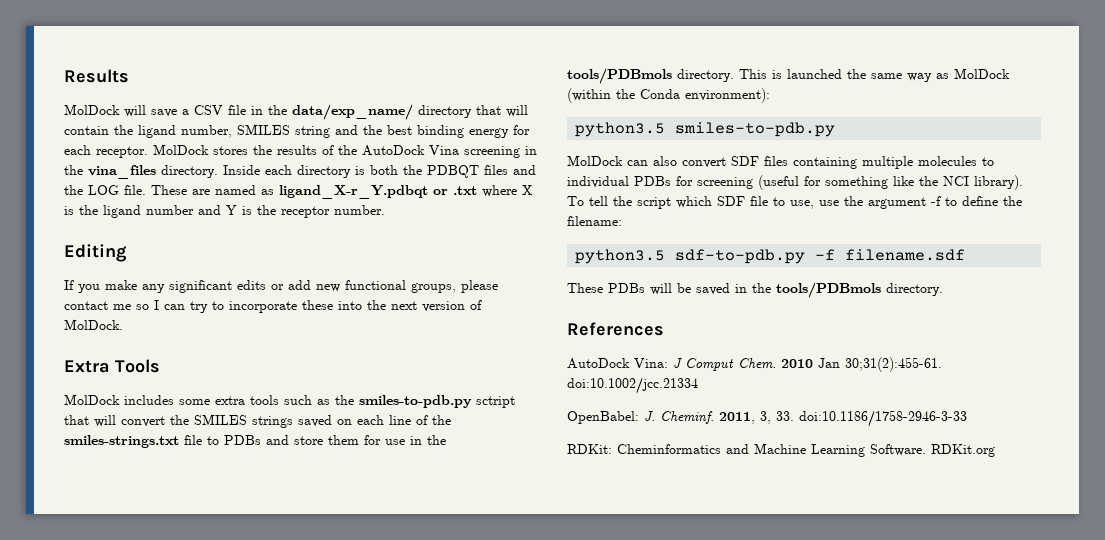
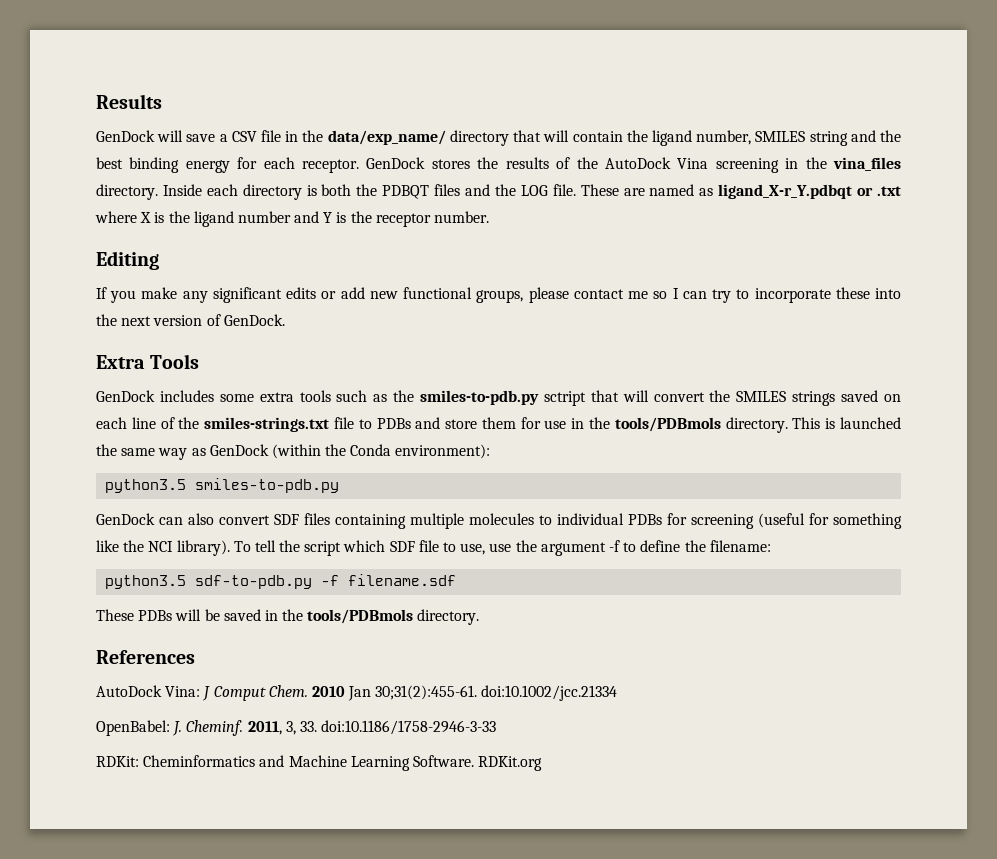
- MolDock will save a CSV file in the data/exp_name/ directory that will contain the ligand number, SMILES string and the best binding energy for each receptor.
+ GenDock will save a CSV file in the data/exp_name/ directory that will contain the ligand number, SMILES string and the best binding energy for each receptor.
- MolDock stores the results of the AutoDock Vina screening in the vina_files directory.
+ GenDock stores the results of the AutoDock Vina screening in the vina_files directory.
- If you make any significant edits or add new functional groups, please contact me so I can try to incorporate these into the next version of MolDock.
+ If you make any significant edits or add new functional groups, please contact me so I can try to incorporate these into the next version of GenDock.
- MolDock includes some extra tools such as the smiles-to-pdb.py sctript that will convert the SMILES strings saved on each line of the smiles-strings.txt file to PDBs and store them for use in the tools/PDBmols directory.
+ GenDock includes some extra tools such as the smiles-to-pdb.py sctript that will convert the SMILES strings saved on each line of the smiles-strings.txt file to PDBs and store them for use in the tools/PDBmols directory.
- This is launched the same way as MolDock (within the Conda environment):
+ This is launched the same way as GenDock (within the Conda environment):
- MolDock can also convert SDF files containing multiple molecules to individual PDBs for screening (useful for something like the NCI library).
+ GenDock can also convert SDF files containing multiple molecules to individual PDBs for screening (useful for something like the NCI library).

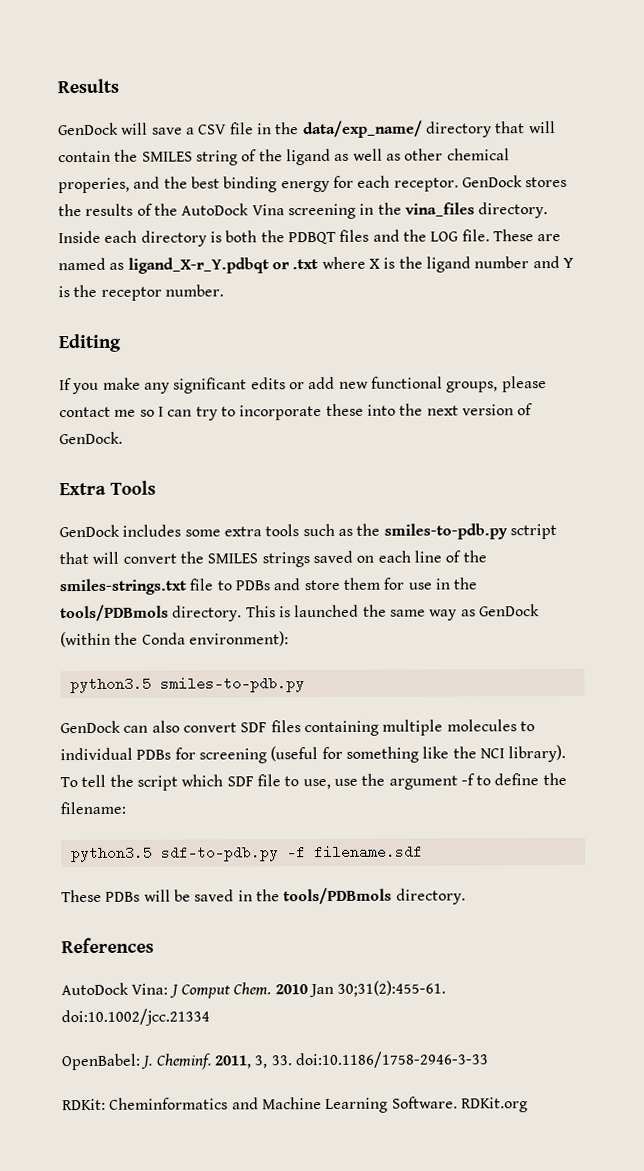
- GenDock will save a CSV file in the data/exp_name/ directory that will contain the ligand number, SMILES string and the best binding energy for each receptor.
+ GenDock will save a CSV file in the data/exp_name/ directory that will contain the SMILES string of the ligand as well as other chemical properies, and the best binding energy for each receptor.

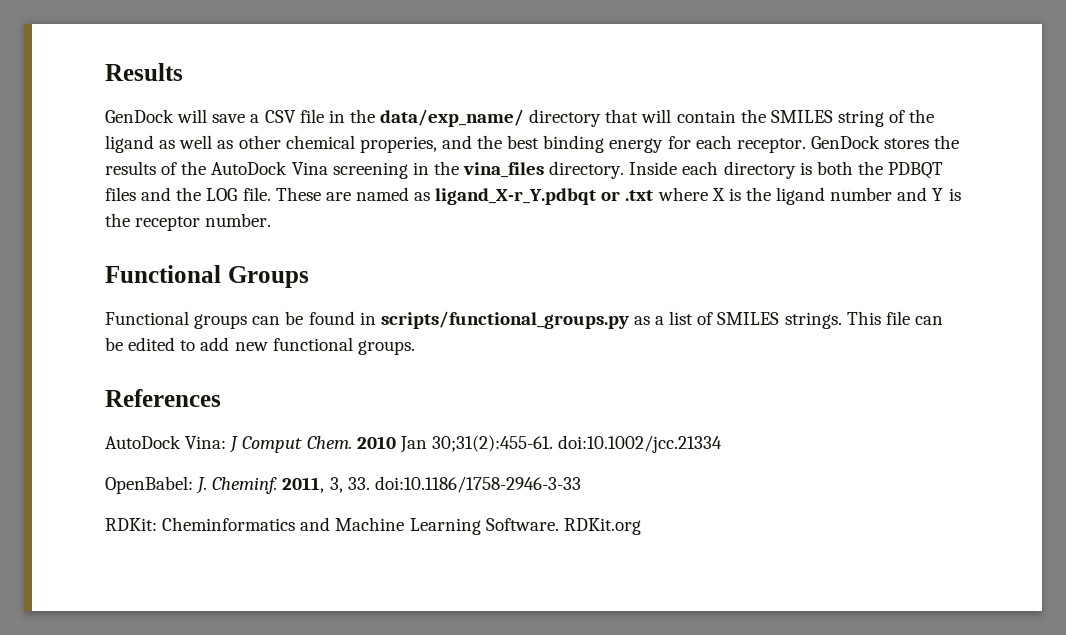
- Editing
- If you make any significant edits or add new functional groups, please contact me so I can try to incorporate these into the next version of GenDock.
- Extra Tools
- GenDock includes some extra tools such as the smiles-to-pdb.py sctript that will convert the SMILES strings saved on each line of the smiles-strings.txt file to PDBs and store them for use in the tools/PDBmols directory. This is launched the same way as GenDock (within the Conda environment):
- python3.5 smiles-to-pdb.py
- GenDock can also convert SDF files containing multiple molecules to individual PDBs for screening (useful for something like the NCI library). To tell the script which SDF file to use, use the argument -f to define the filename:
- python3.5 sdf-to-pdb.py -f filename.sdf
- These PDBs will be saved in the tools/PDBmols directory.
+ Functional Groups
+ Functional groups can be found in scripts/functional_groups.py as a list of SMILES strings. This file can be edited to add new functional groups.

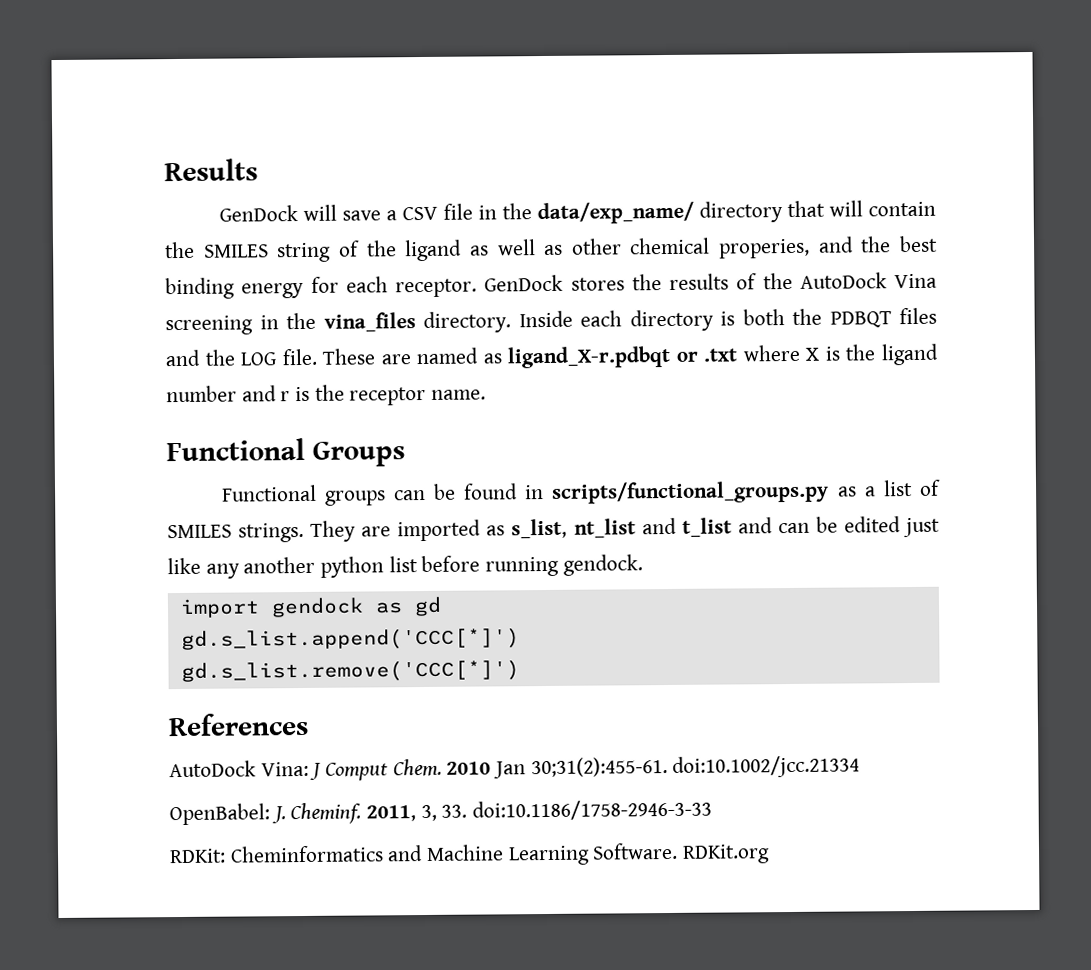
- These are named as ligand_X-r_Y.pdbqt or .txt where X is the ligand number and Y is the receptor number.
+ These are named as ligand_X-r.pdbqt or .txt where X is the ligand number and r is the receptor name.
- This file can be edited to add new functional groups.
+ They are imported as s_list, nt_list and t_list and can be edited just like any another python list before running gendock.
+ import gendock as gd
+ gd.s_list.append('CCC[*]')
+ gd.s_list.remove('CCC[*]')

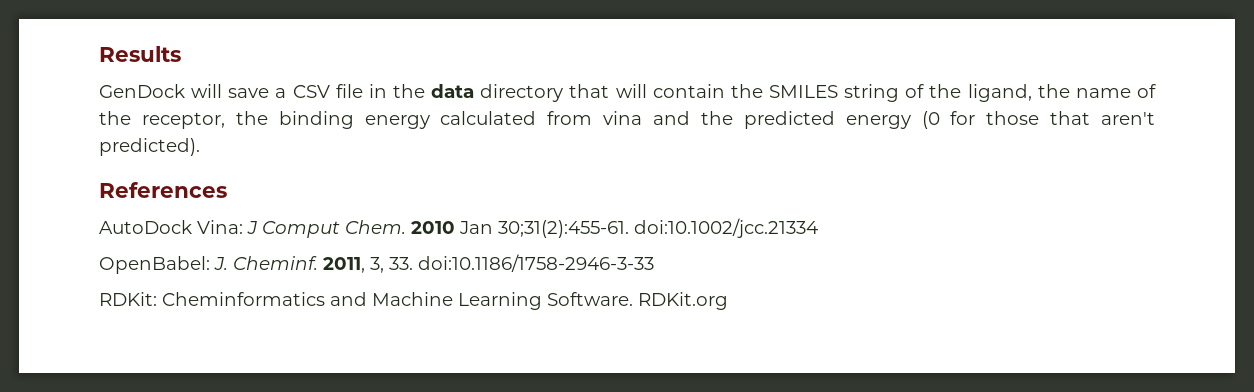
- GenDock will save a CSV file in the data/exp_name/ directory that will contain the SMILES string of the ligand as well as other chemical properies, and the best binding energy for each receptor. GenDock stores the results of the AutoDock Vina screening in the vina_files directory. Inside each directory is both the PDBQT files and the LOG file. These are named as ligand_X-r.pdbqt or .txt where X is the ligand number and r is the receptor name.
- Functional Groups
- Functional groups can be found in scripts/functional_groups.py as a list of SMILES strings. They are imported as s_list, nt_list and t_list and can be edited just like any another python list before running gendock.
- import gendock as gd
- gd.s_list.append('CCC[*]')
- gd.s_list.remove('CCC[*]')
+ GenDock will save a CSV file in the data directory that will contain the SMILES string of the ligand, the name of the receptor, the binding energy calculated from vina and the predicted energy (0 for those that aren't predicted).

